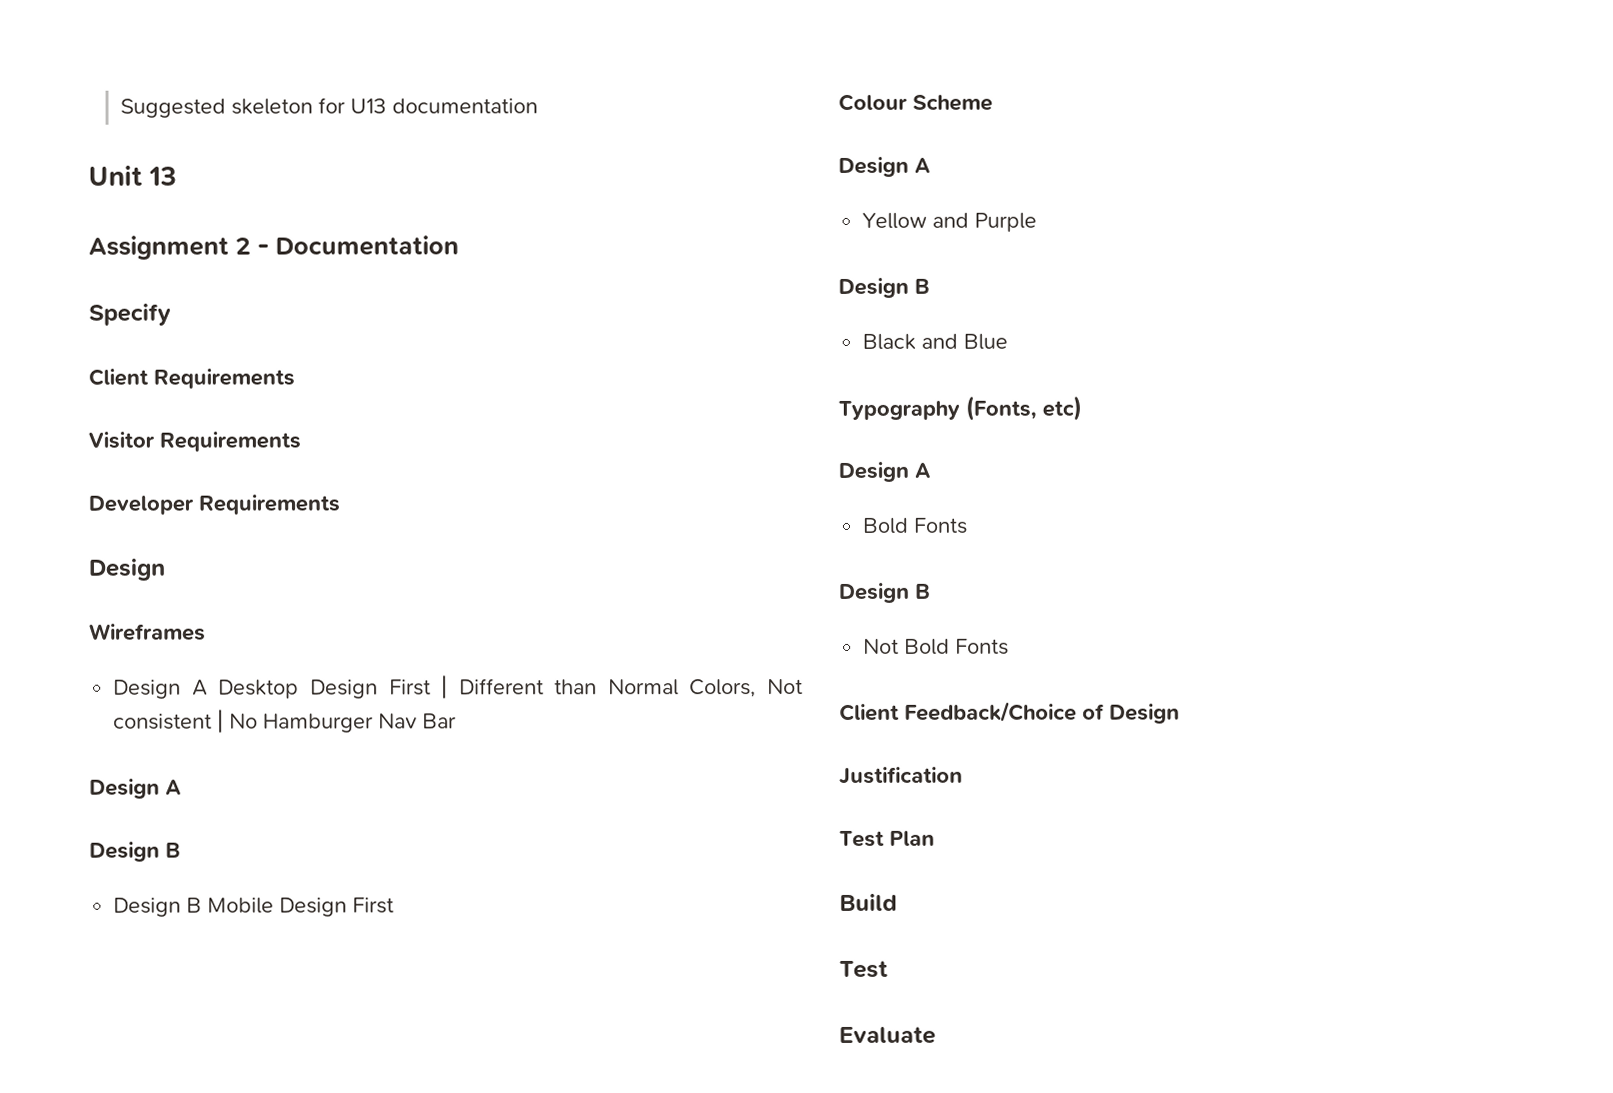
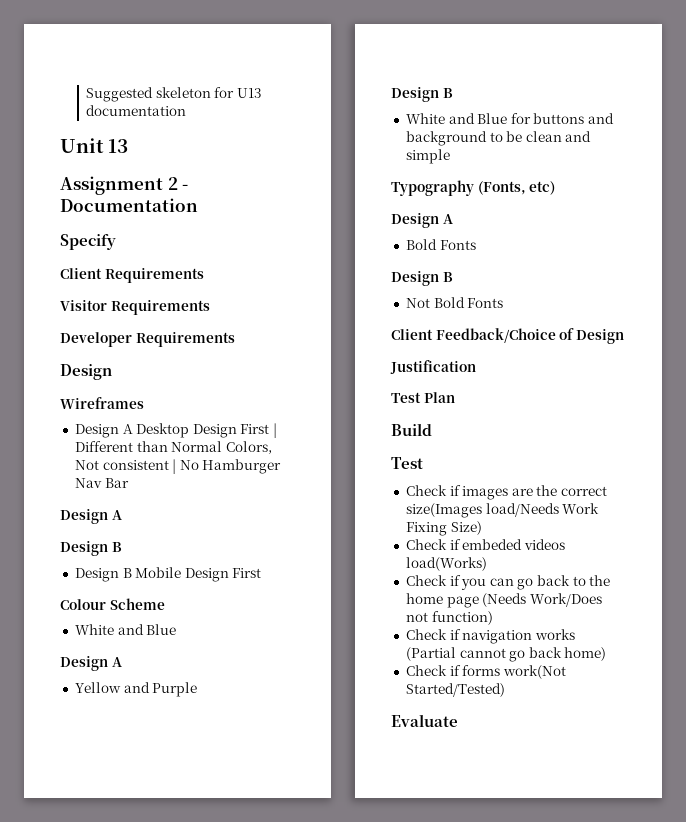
  Colour Scheme
+ White and Blue
- Black and Blue
+ White and Blue for buttons and background to be clean and simple
+ Check if images are the correct size(Images load/Needs Work Fixing Size)
+ Check if embeded videos load(Works)
+ Check if you can go back to the home page (Needs Work/Does not function)
+ Check if navigation works (Partial cannot go back home)
+ Check if forms work(Not Started/Tested)

